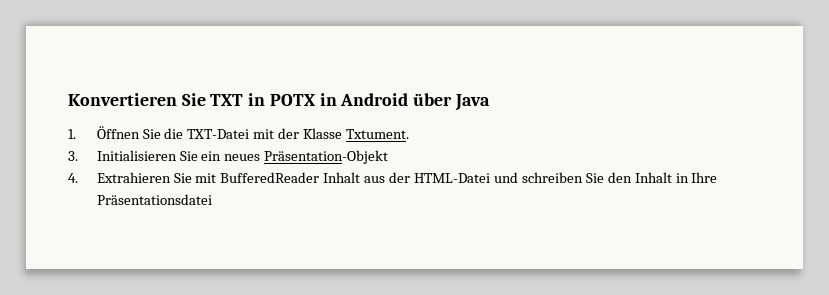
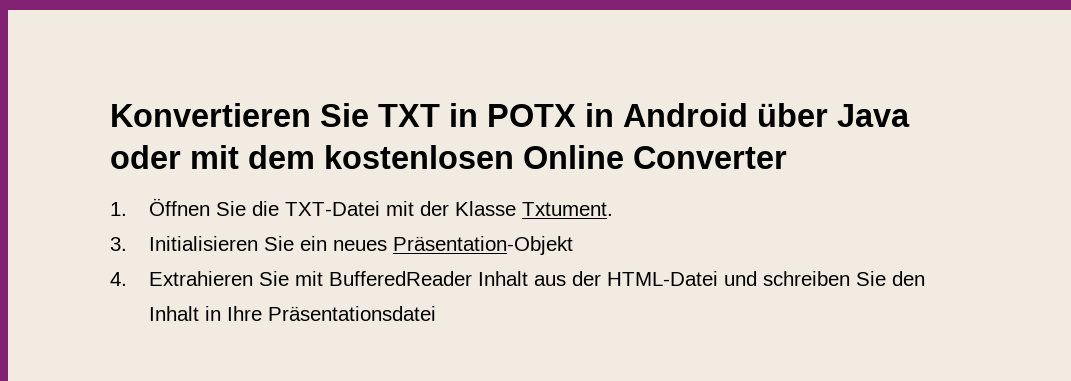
- Konvertieren Sie TXT in POTX in Android über Java
+ Konvertieren Sie TXT in POTX in Android über Java oder mit dem kostenlosen Online Converter

